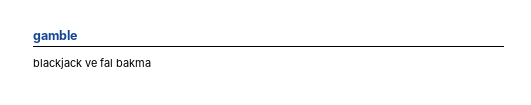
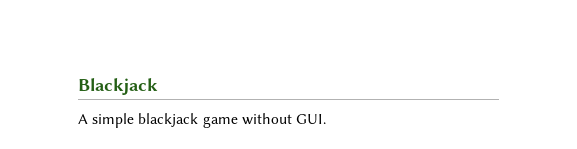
- gamble
- blackjack ve fal bakma
+ Blackjack
+ A simple blackjack game without GUI.

